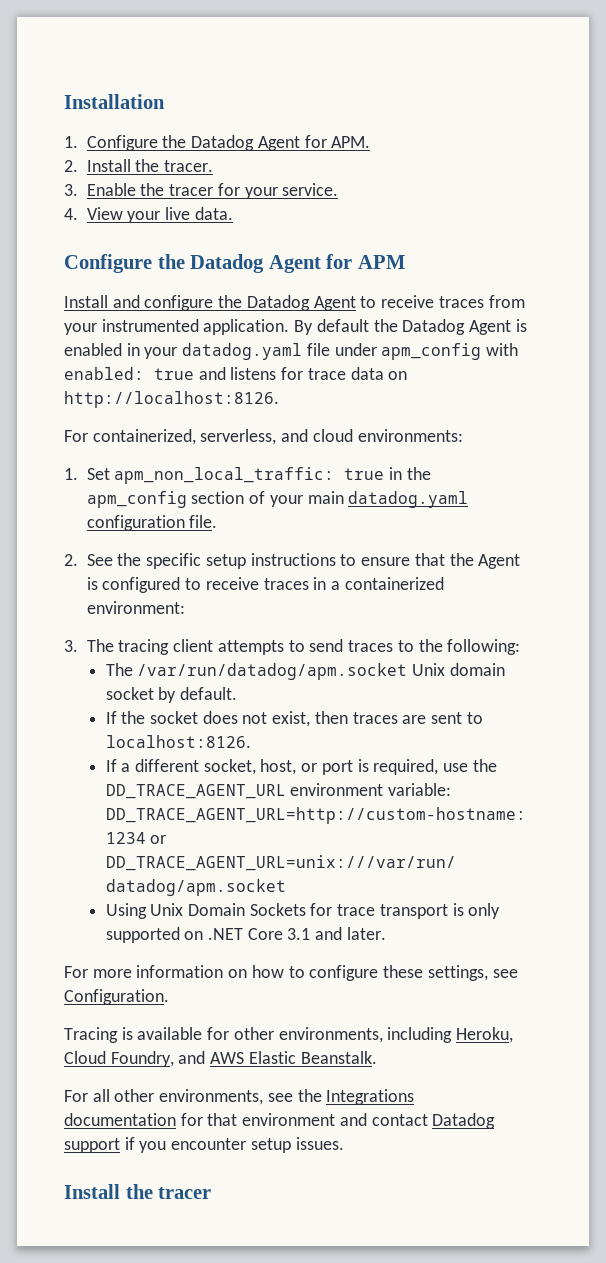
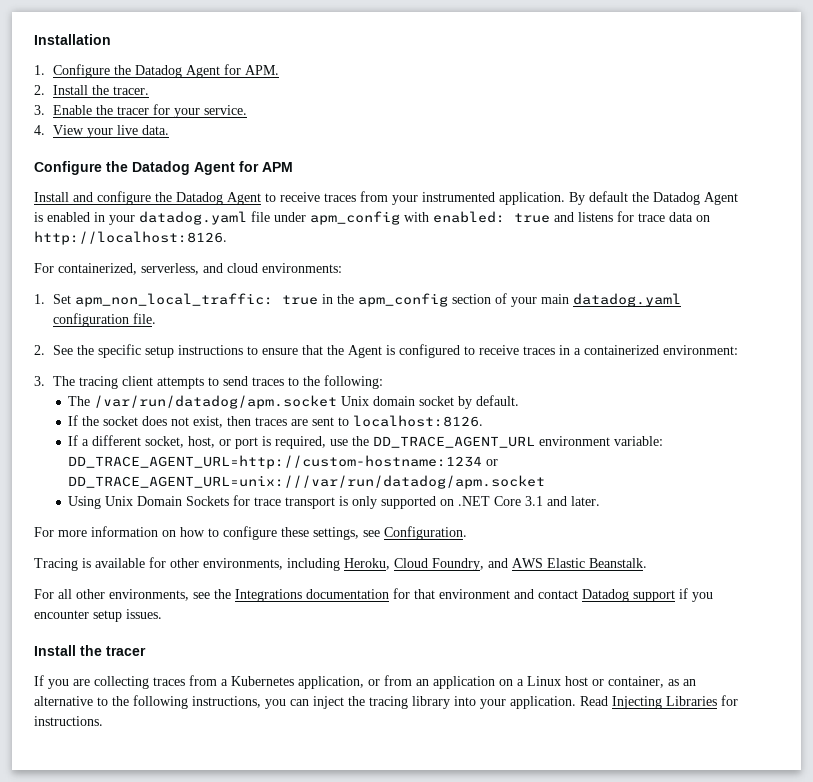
+ If you are collecting traces from a Kubernetes application, or from an application on a Linux host or container, as an alternative to the following instructions, you can inject the tracing library into your application. Read Injecting Libraries for instructions.

